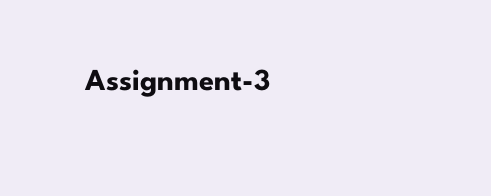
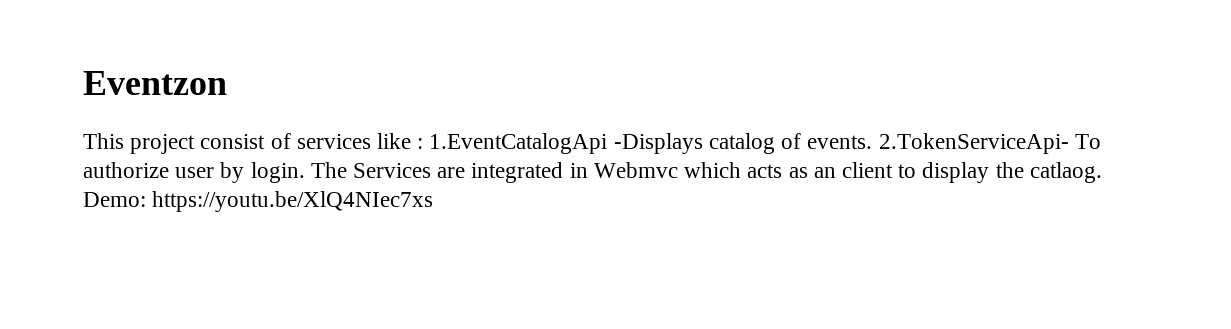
- Assignment-3
+ Eventzon
+ This project consist of services like : 1.EventCatalogApi -Displays catalog of events. 2.TokenServiceApi- To authorize user by login. The Services are integrated in Webmvc which acts as an client to display the catlaog. Demo: https://youtu.be/XlQ4NIec7xs

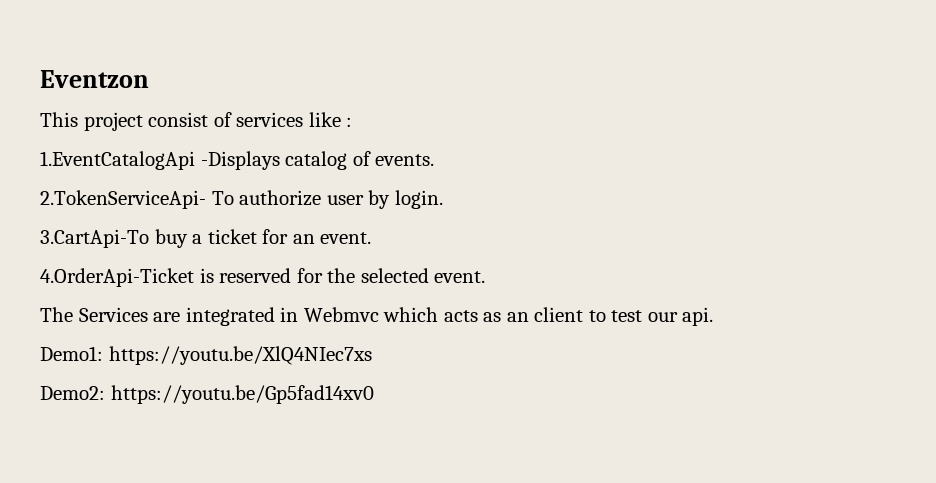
- This project consist of services like : 1.EventCatalogApi -Displays catalog of events. 2.TokenServiceApi- To authorize user by login. The Services are integrated in Webmvc which acts as an client to display the catlaog. Demo: https://youtu.be/XlQ4NIec7xs
+ This project consist of services like :
+ 1.EventCatalogApi -Displays catalog of events.
+ 2.TokenServiceApi- To authorize user by login.
+ 3.CartApi-To buy a ticket for an event.
+ 4.OrderApi-Ticket is reserved for the selected event.
+ The Services are integrated in Webmvc which acts as an client to test our api.
+ Demo1: https://youtu.be/XlQ4NIec7xs
+ Demo2: https://youtu.be/Gp5fad14xv0

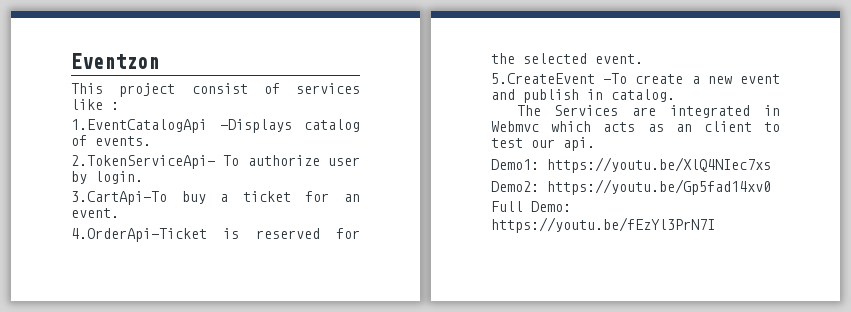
+ 5.CreateEvent -To create a new event and publish in catalog.
+ Full Demo: https://youtu.be/fEzYl3PrN7I

